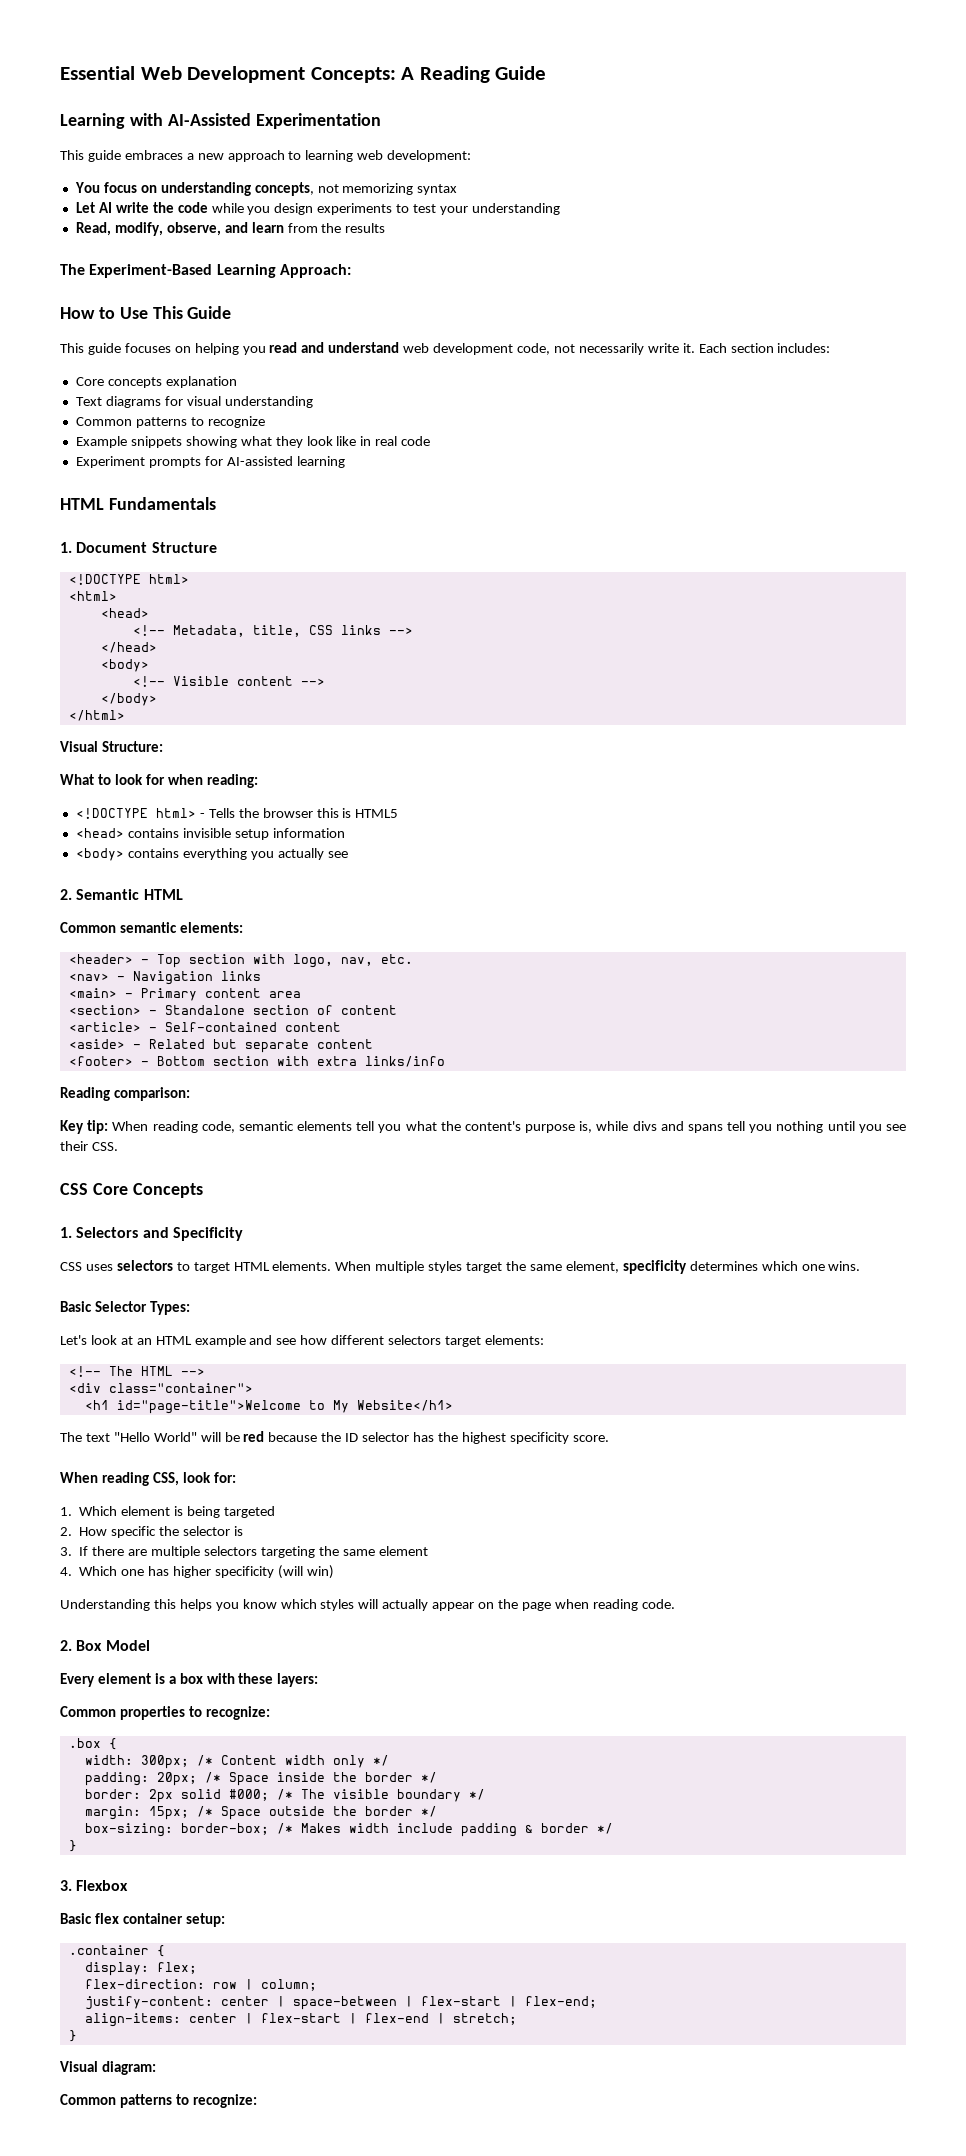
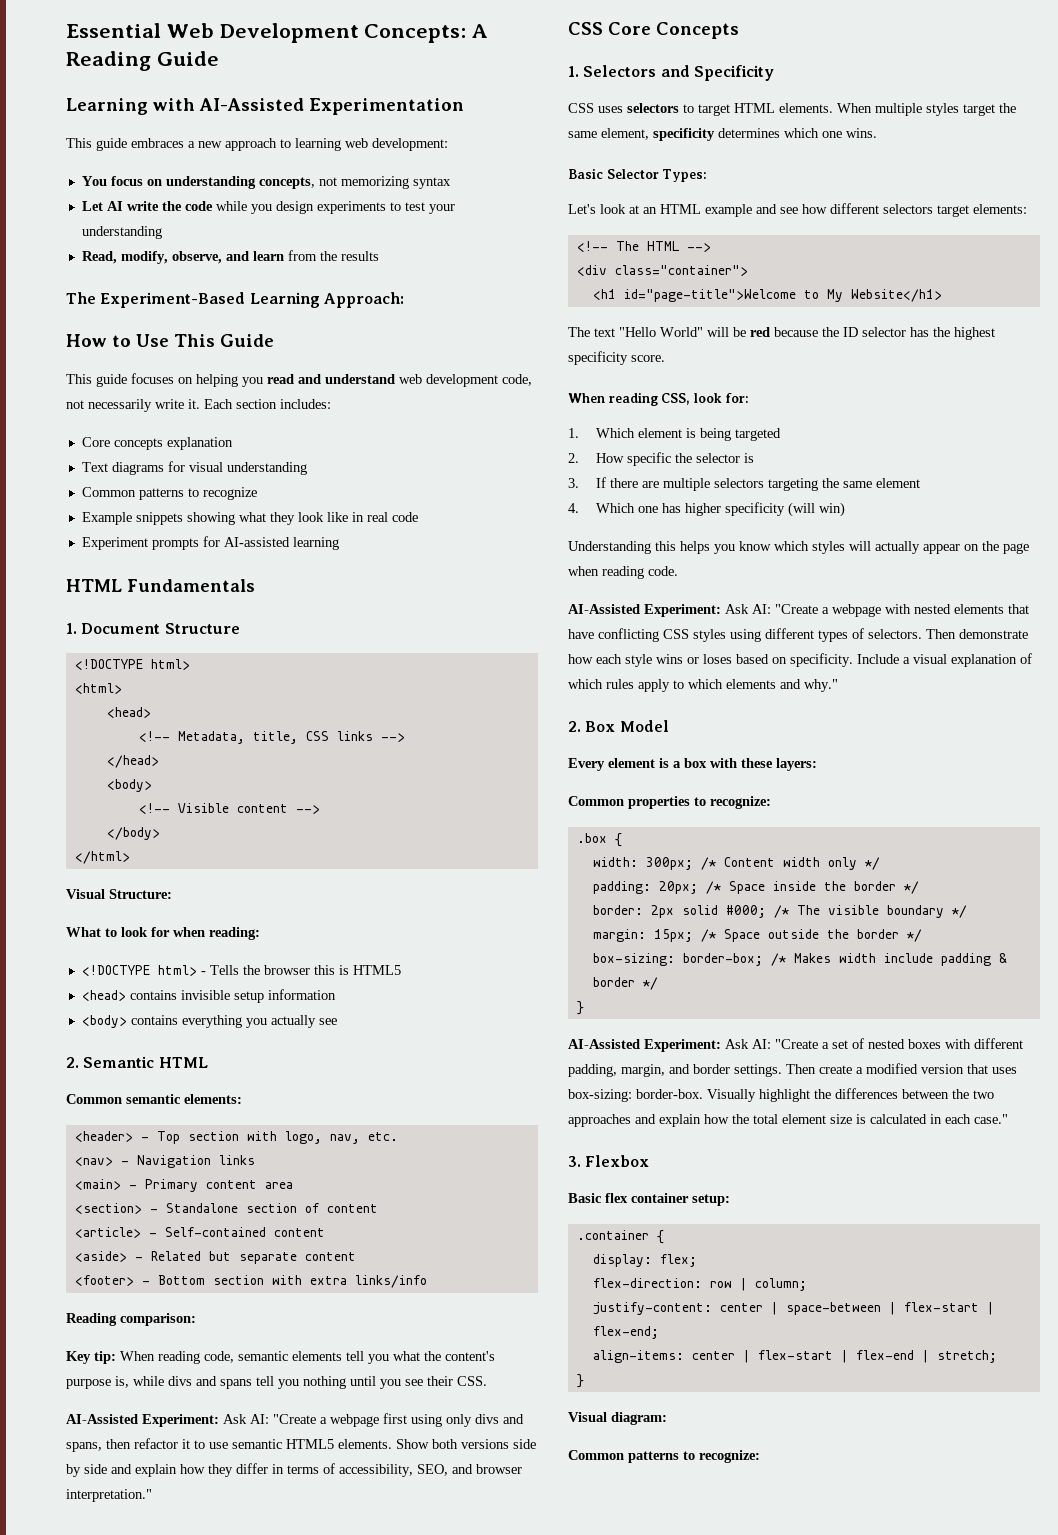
+ AI-Assisted Experiment: Ask AI: "Create a webpage first using only divs and spans, then refactor it to use semantic HTML5 elements. Show both versions side by side and explain how they differ in terms of accessibility, SEO, and browser interpretation."
+ AI-Assisted Experiment: Ask AI: "Create a webpage with nested elements that have conflicting CSS styles using different types of selectors. Then demonstrate how each style wins or loses based on specificity. Include a visual explanation of which rules apply to which elements and why."
+ AI-Assisted Experiment: Ask AI: "Create a set of nested boxes with different padding, margin, and border settings. Then create a modified version that uses box-sizing: border-box. Visually highlight the differences between the two approaches and explain how the total element size is calculated in each case."

